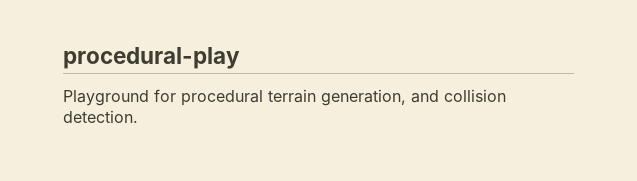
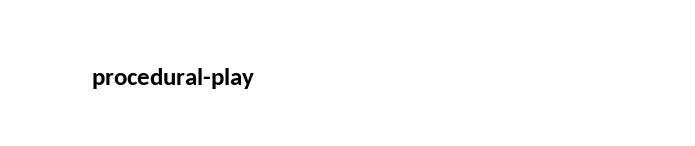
- Playground for procedural terrain generation, and collision detection.

